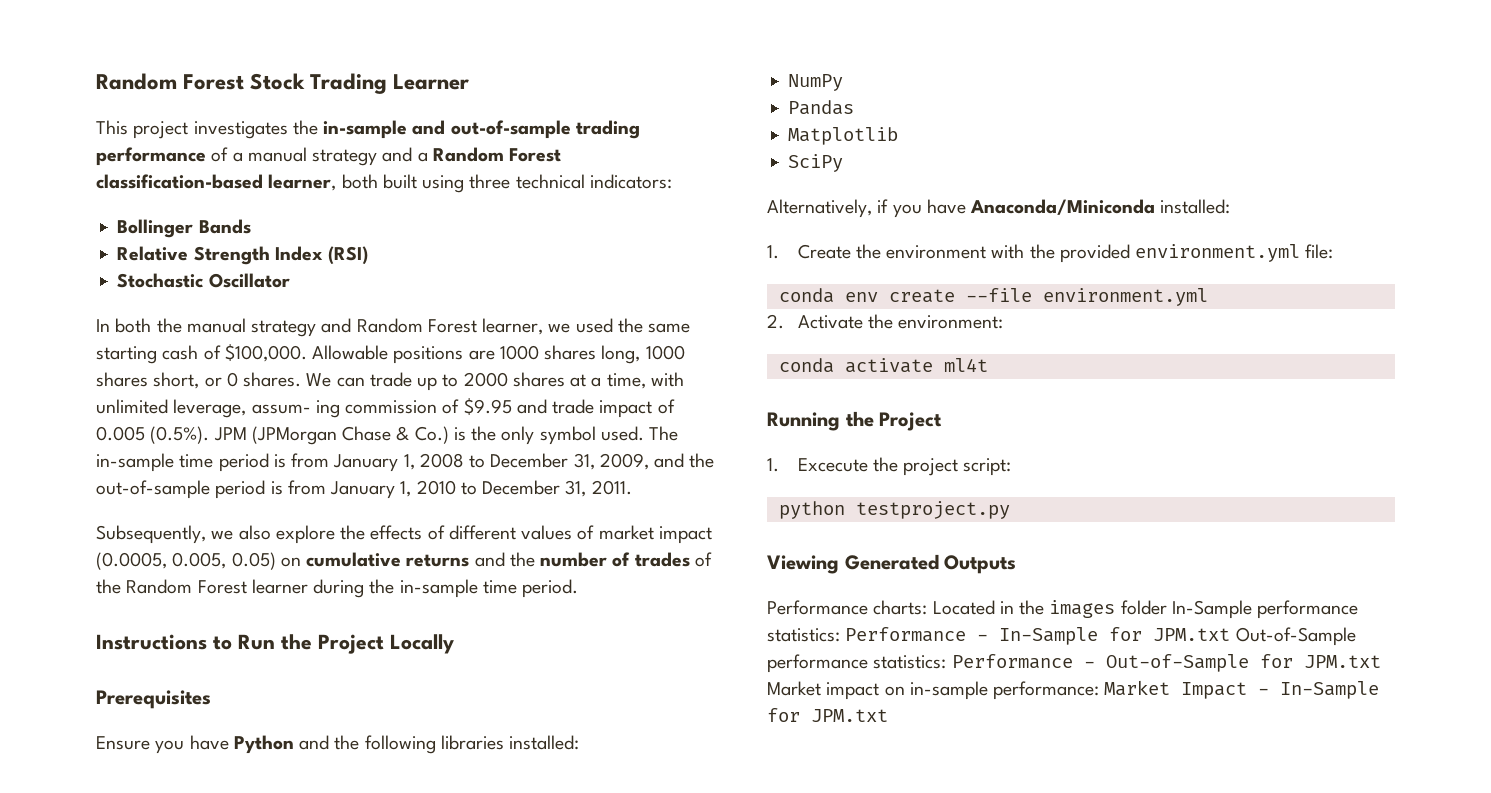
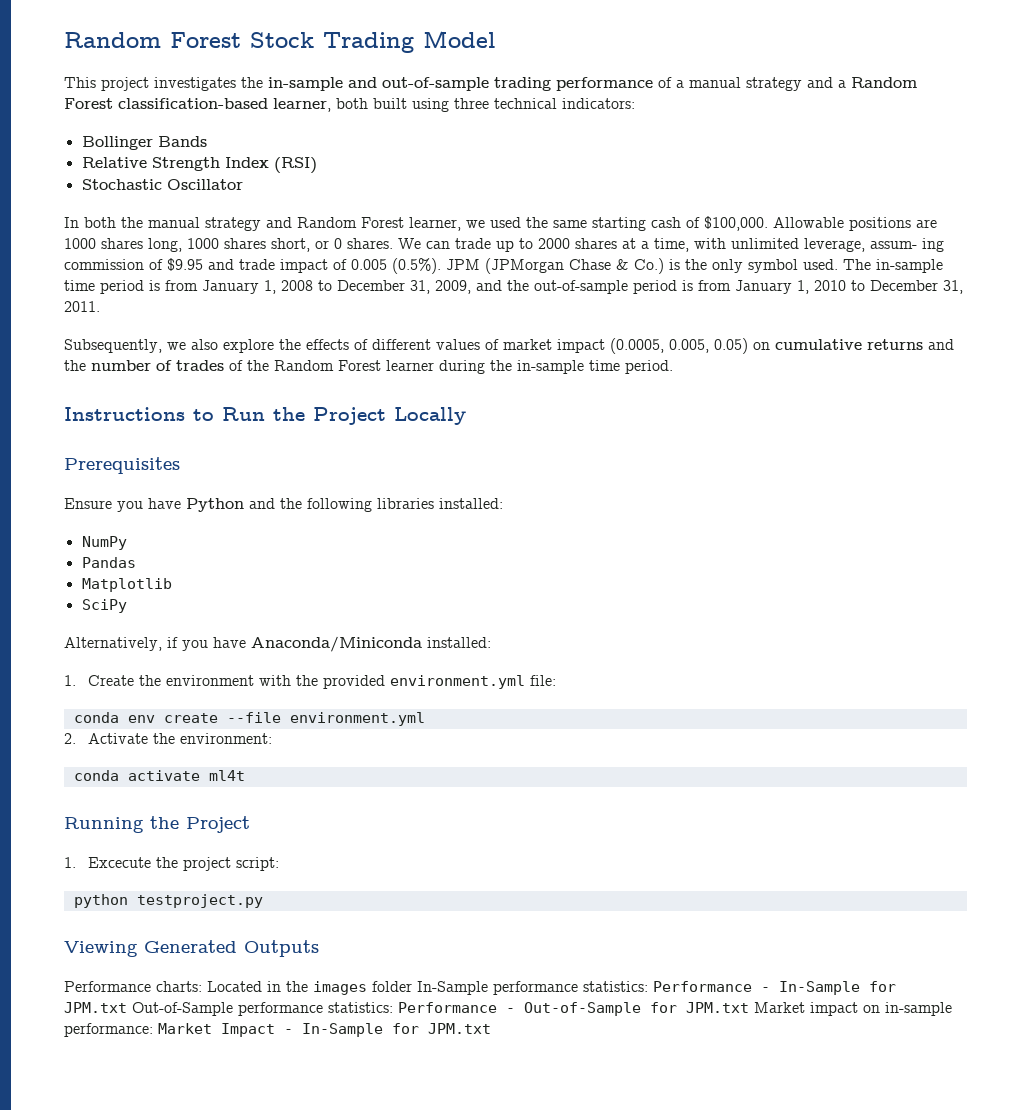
- Random Forest Stock Trading Learner
+ Random Forest Stock Trading Model

